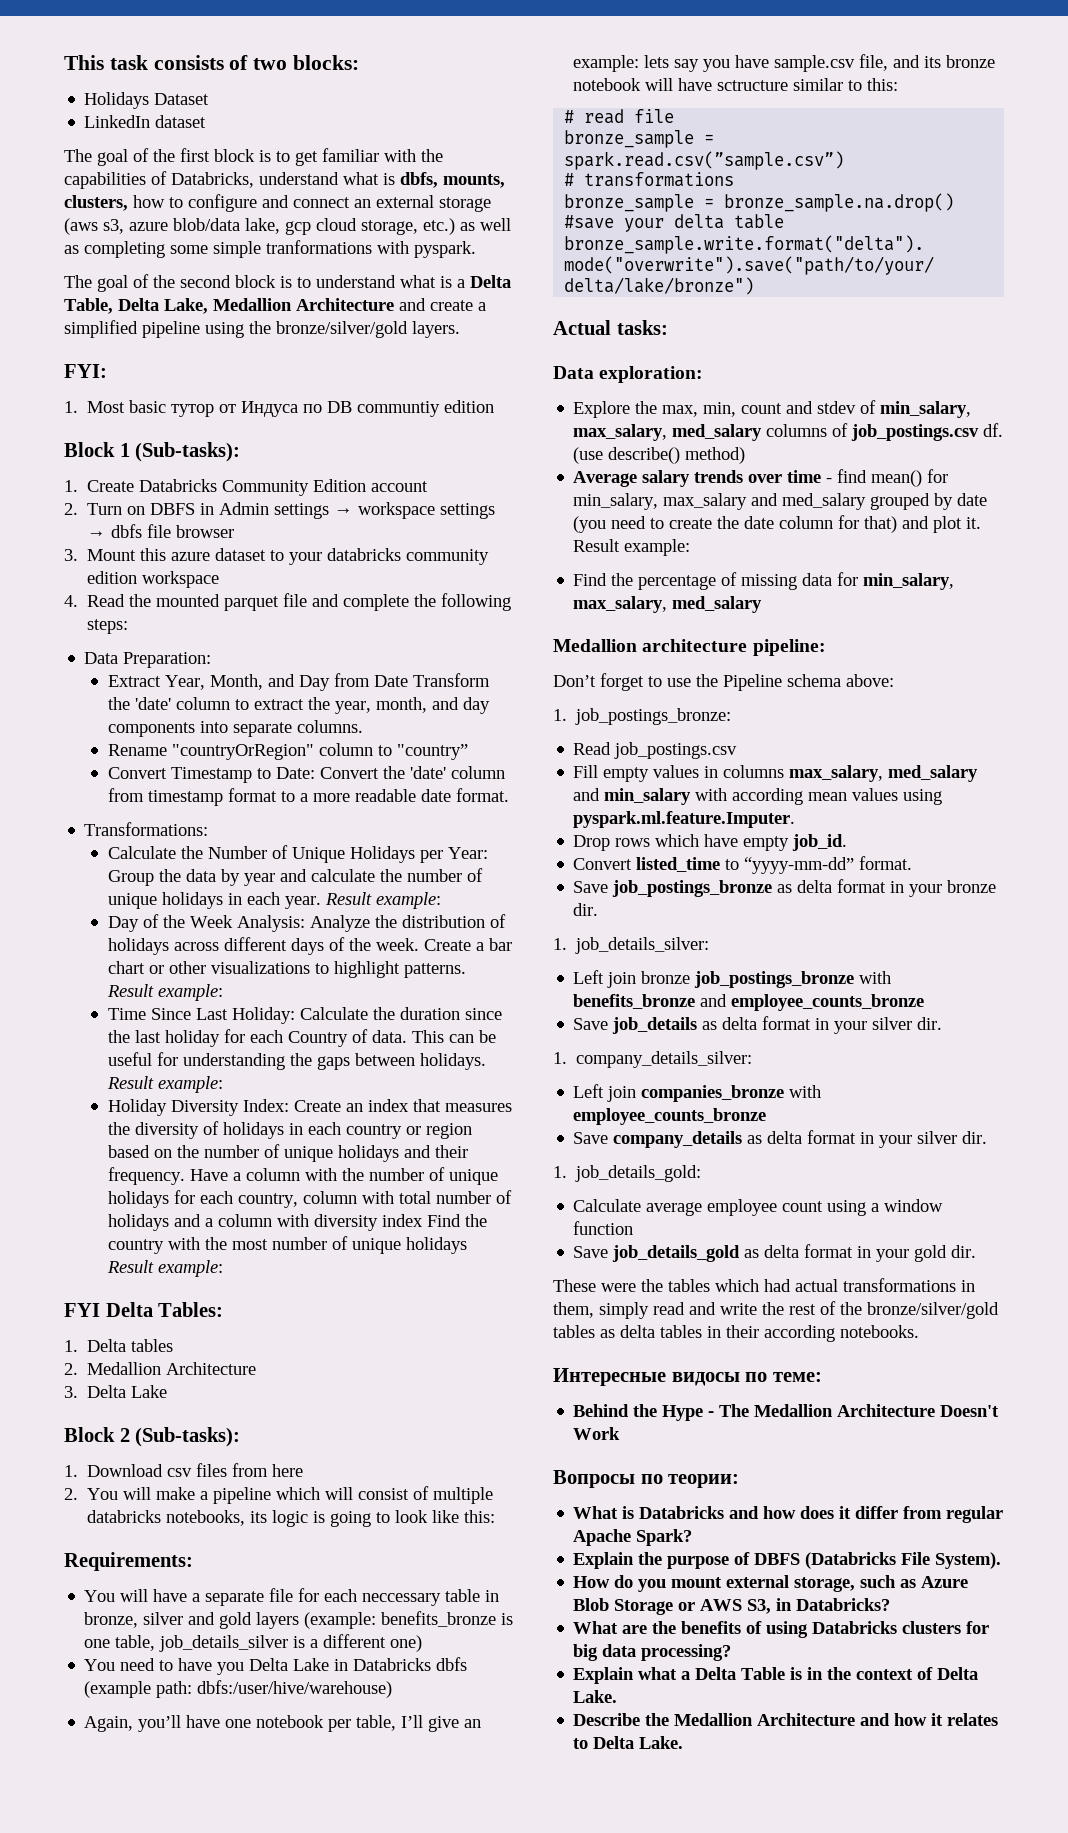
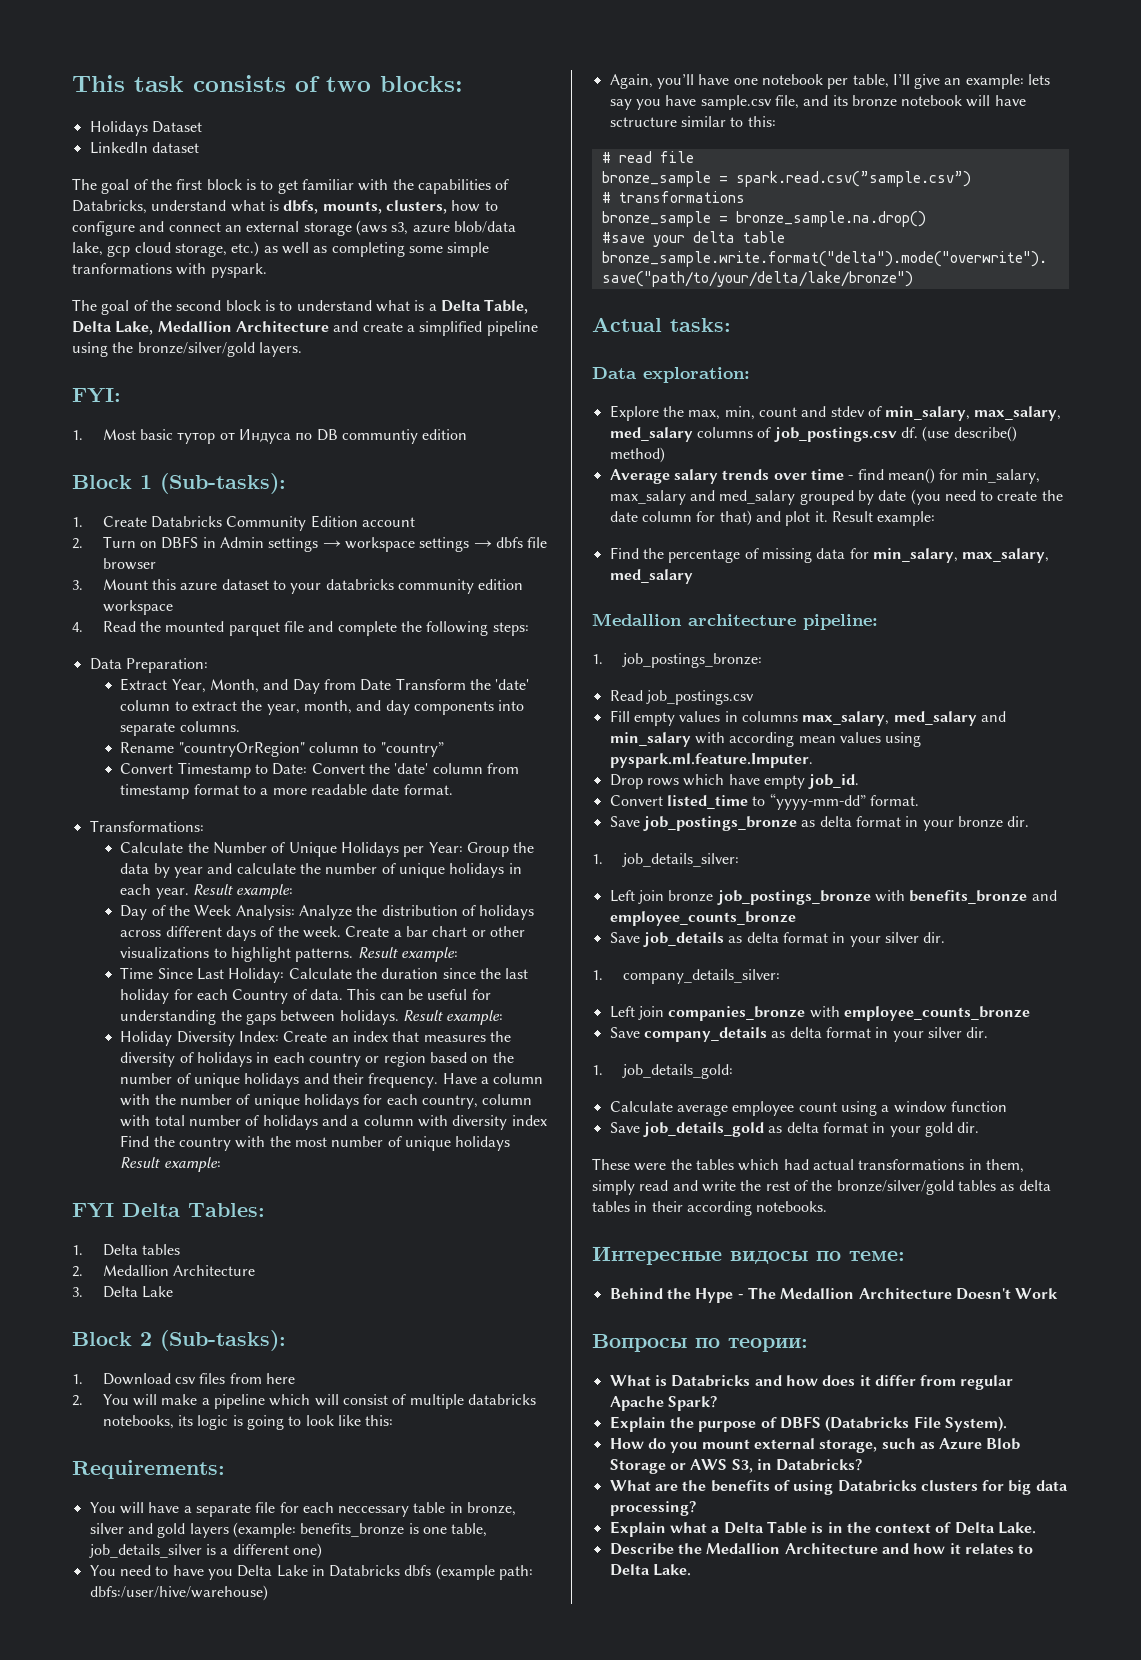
- Don’t forget to use the Pipeline schema above:

